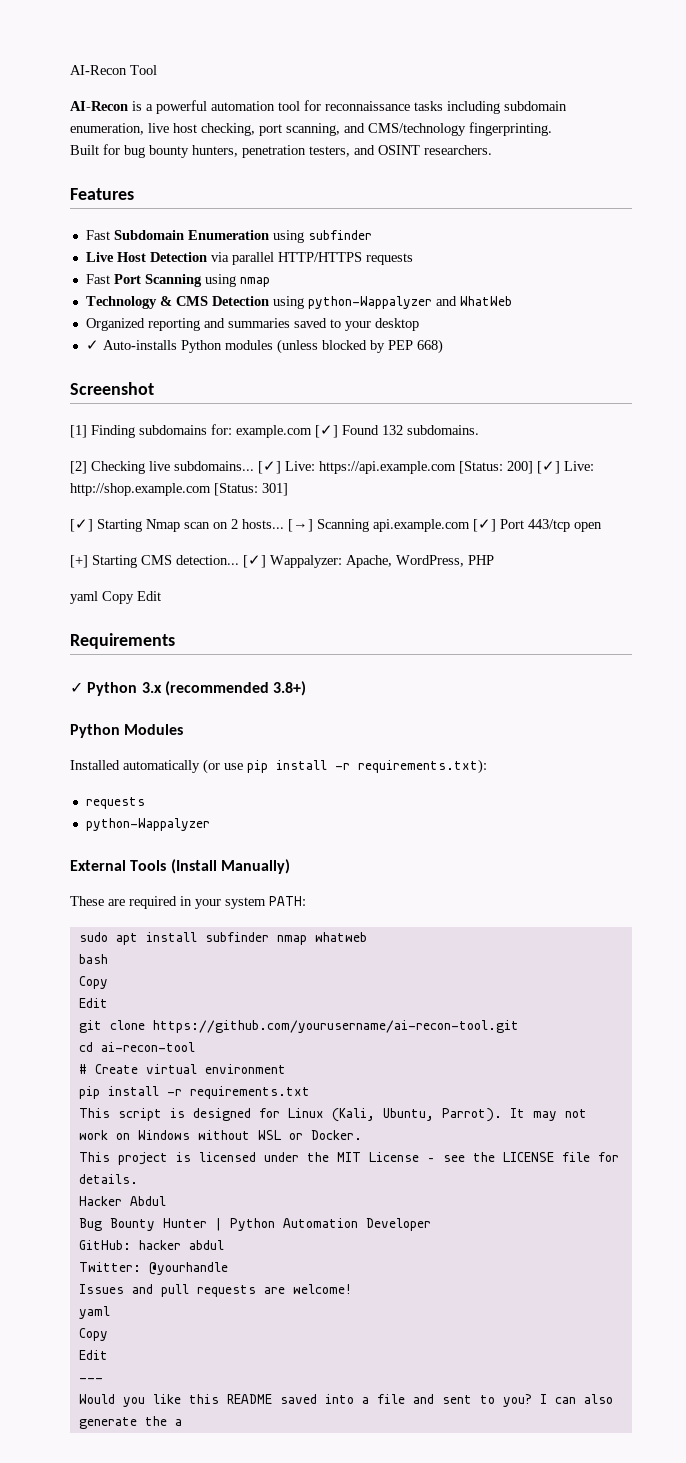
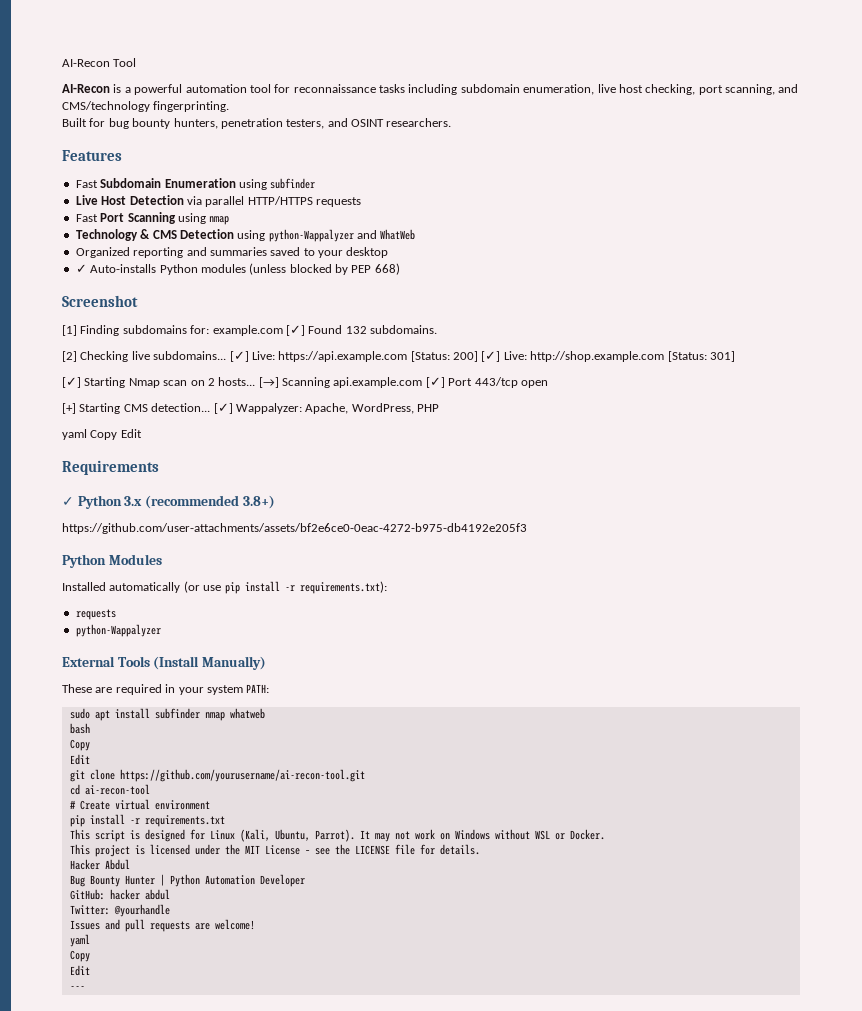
+ https://github.com/user-attachments/assets/bf2e6ce0-0eac-4272-b975-db4192e205f3
- Would you like this README saved into a file and sent to you? I can also generate the a

